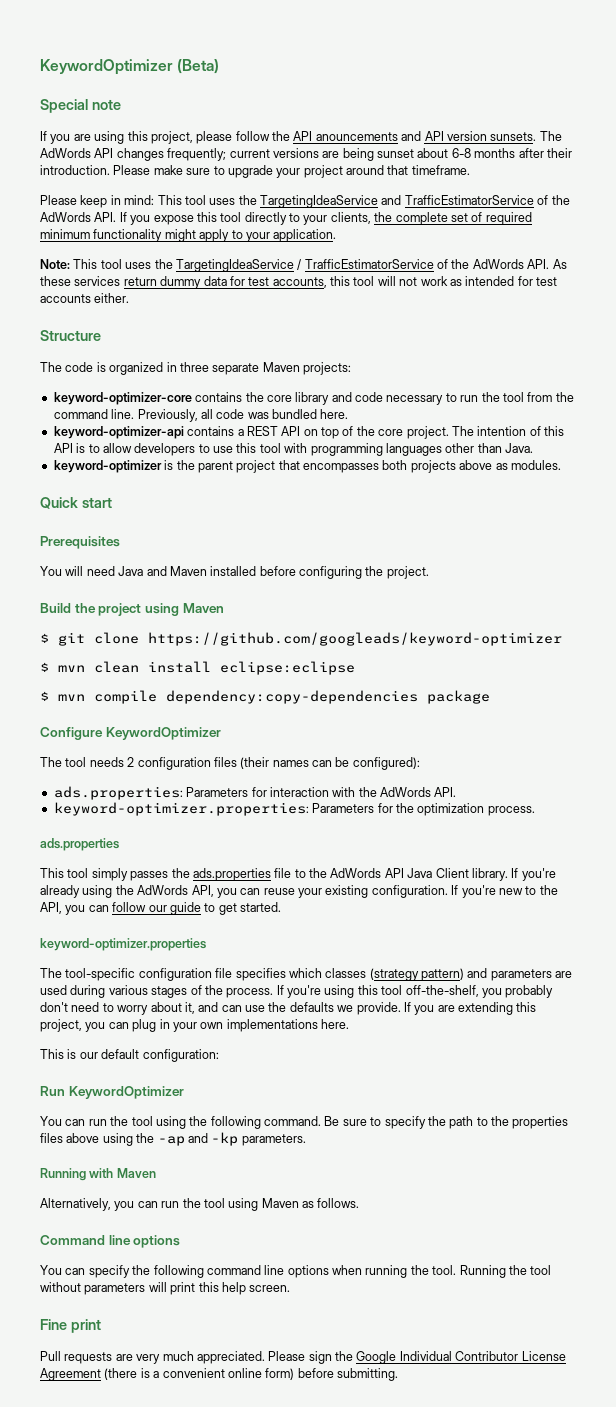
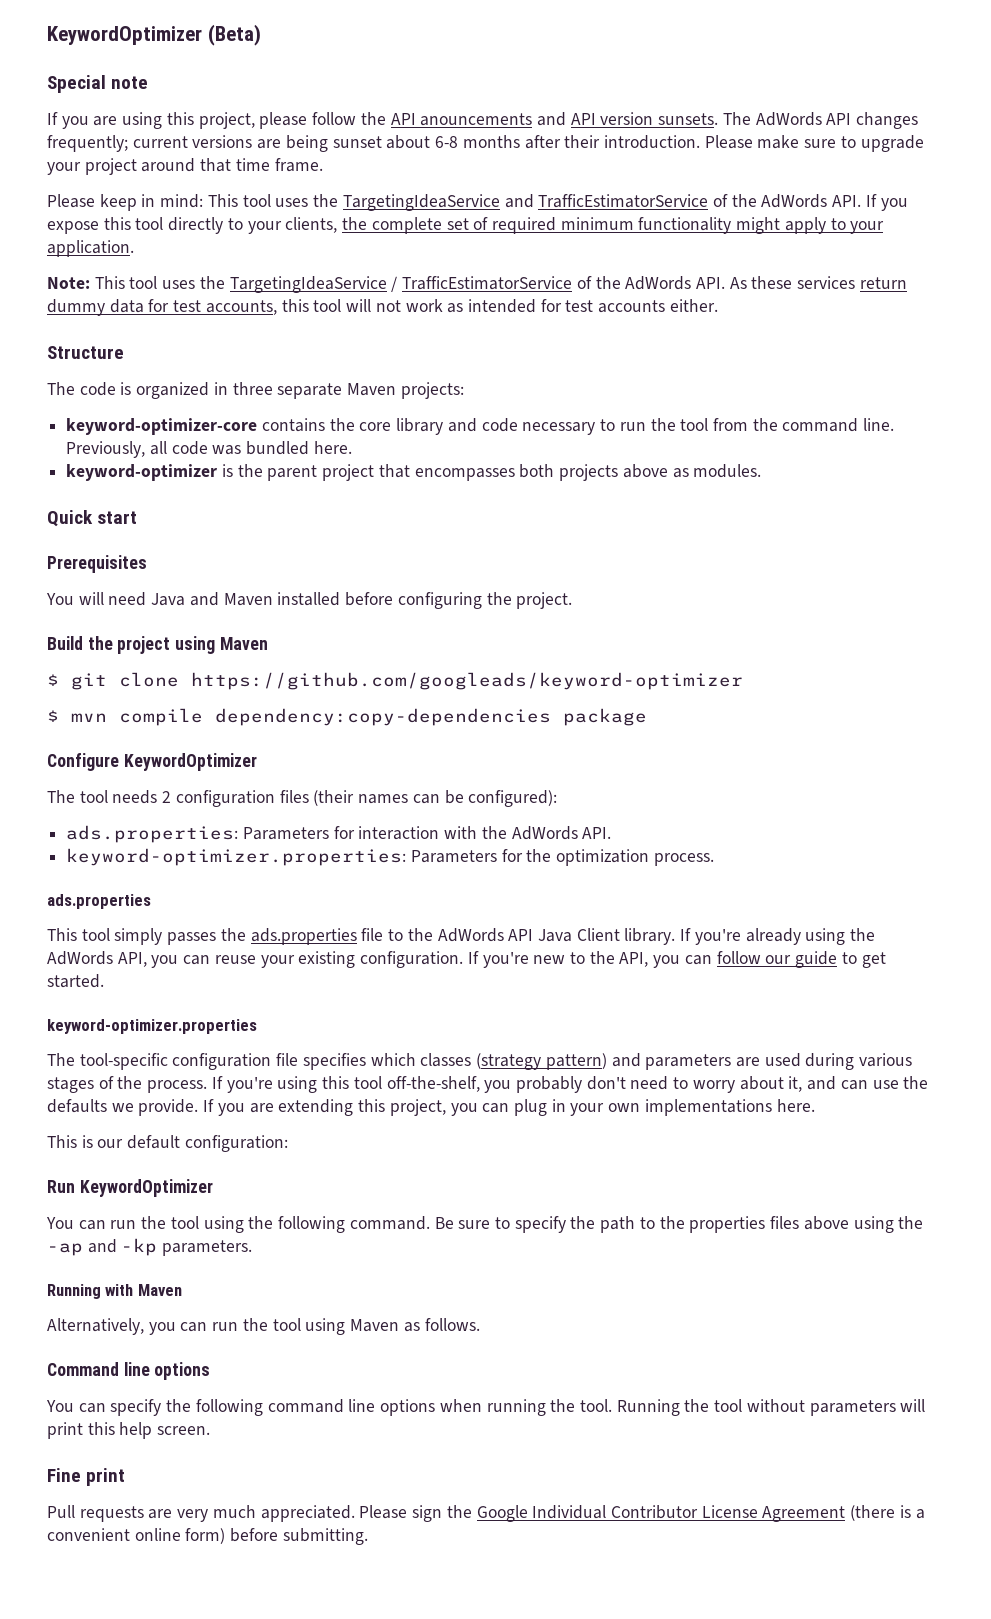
- Please make sure to upgrade your project around that timeframe.
+ Please make sure to upgrade your project around that time frame.
- keyword-optimizer-api contains a REST API on top of the core project. The intention of this API is to allow developers to use this tool with programming languages other than Java.
- $ mvn clean install eclipse:eclipse

